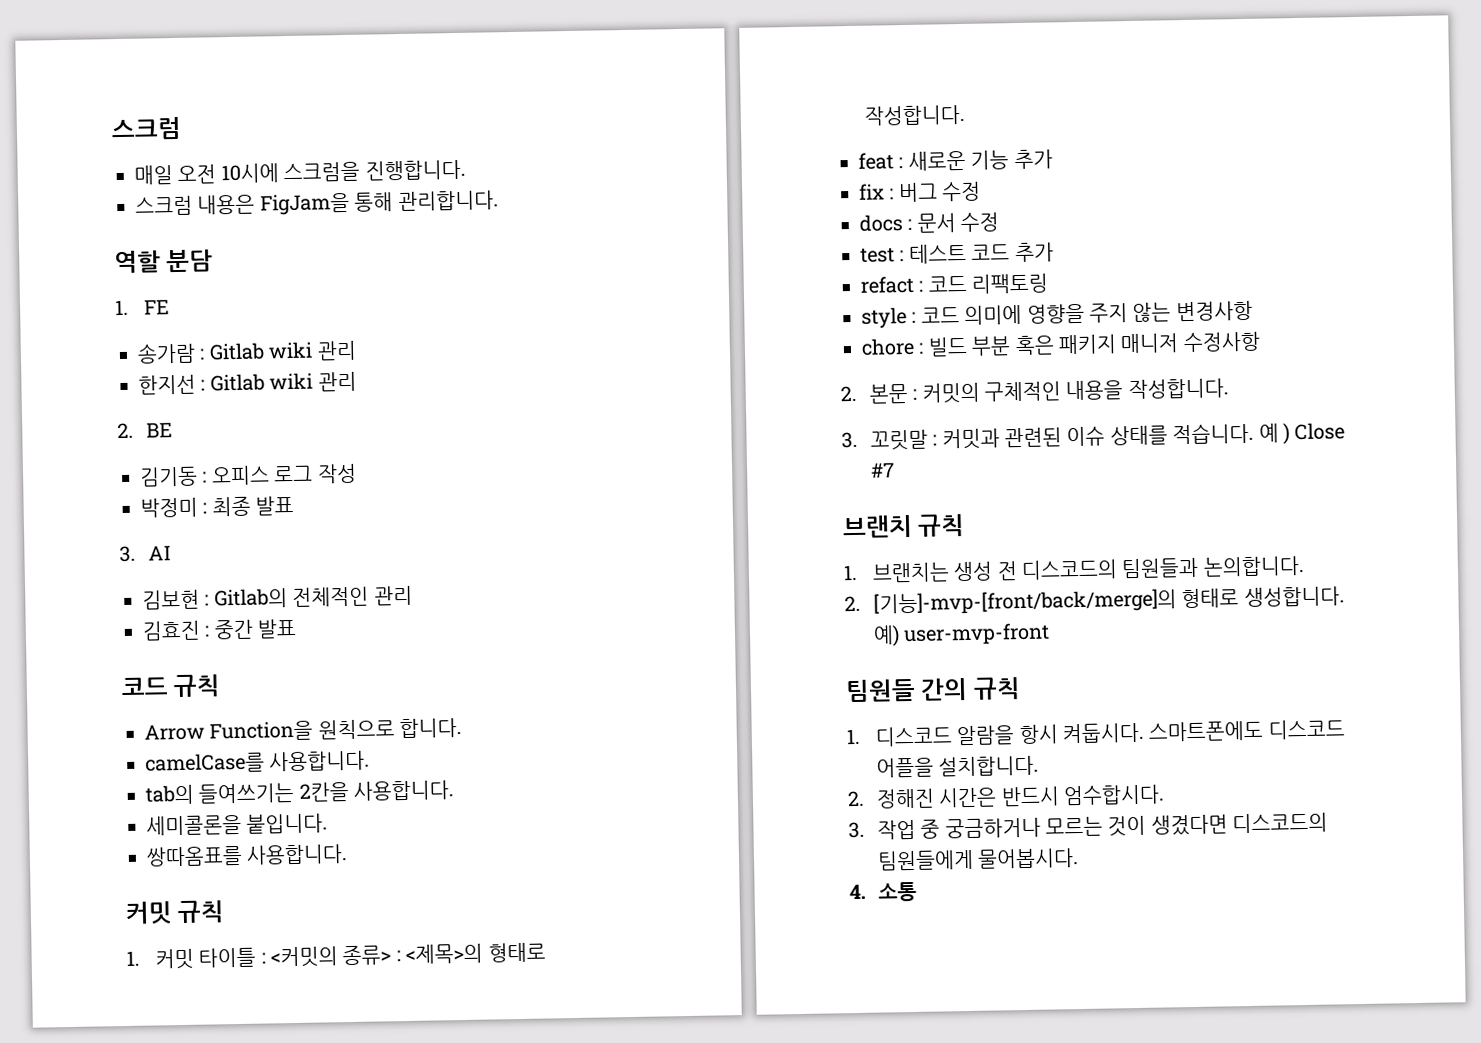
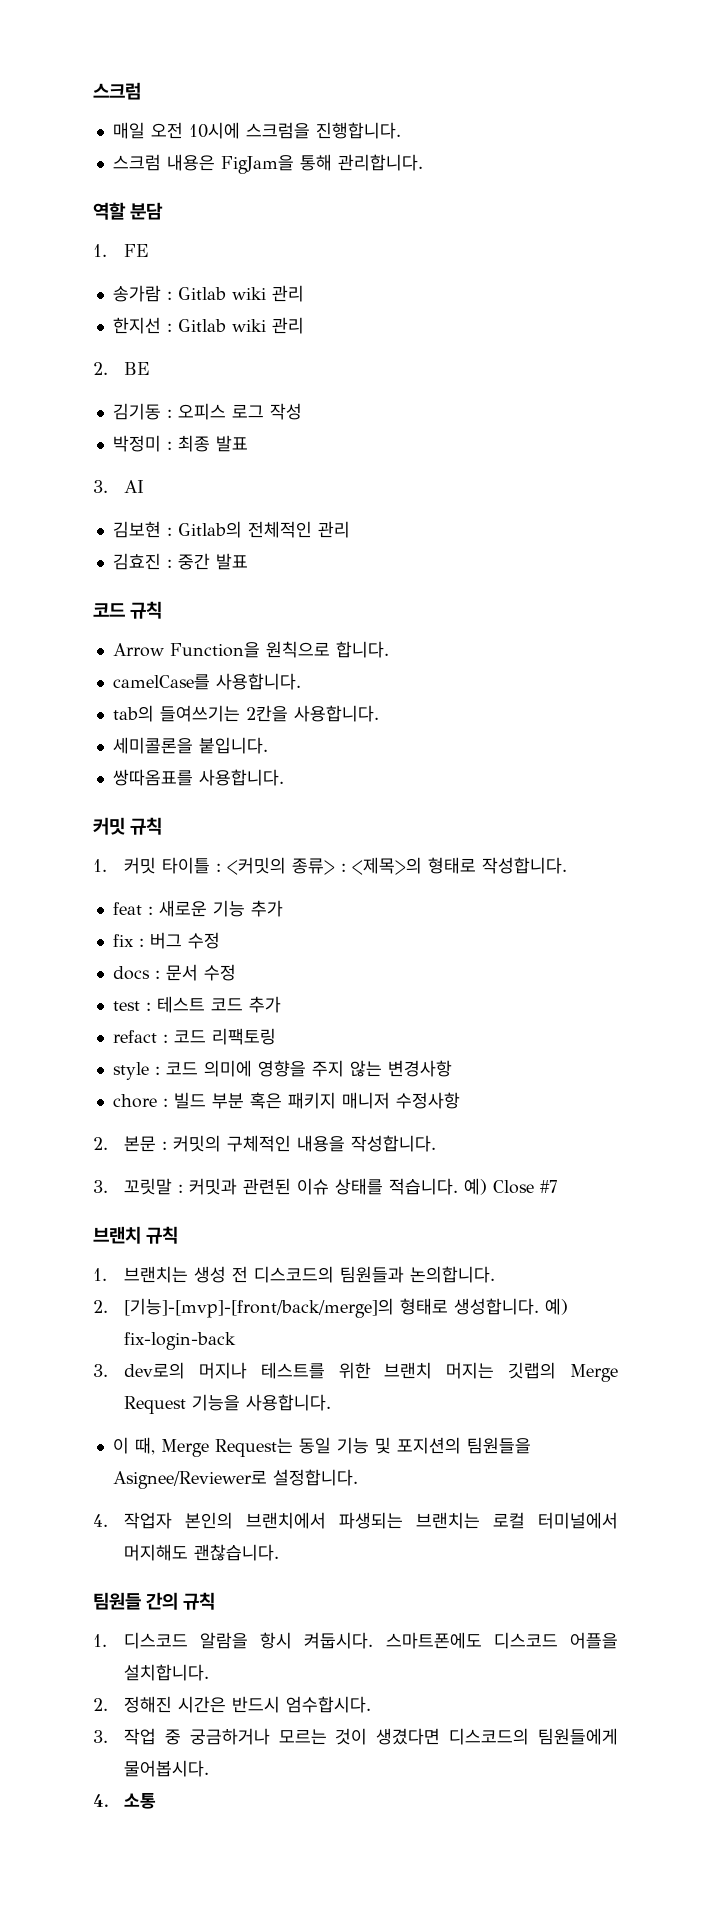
- 예 ) Close #7
+ 예) Close #7
- 2. [기능]-mvp-[front/back/merge]의 형태로 생성합니다.
+ 2. [기능]-[mvp]-[front/back/merge]의 형태로 생성합니다.
- 예) user-mvp-front
+ 예) fix-login-back
+ 3. dev로의 머지나 테스트를 위한 브랜치 머지는 깃랩의 Merge Request 기능을 사용합니다.
+ 이 때, Merge Request는 동일 기능 및 포지션의 팀원들을 Asignee/Reviewer로 설정합니다.
+ 4. 작업자 본인의 브랜치에서 파생되는 브랜치는 로컬 터미널에서 머지해도 괜찮습니다.

